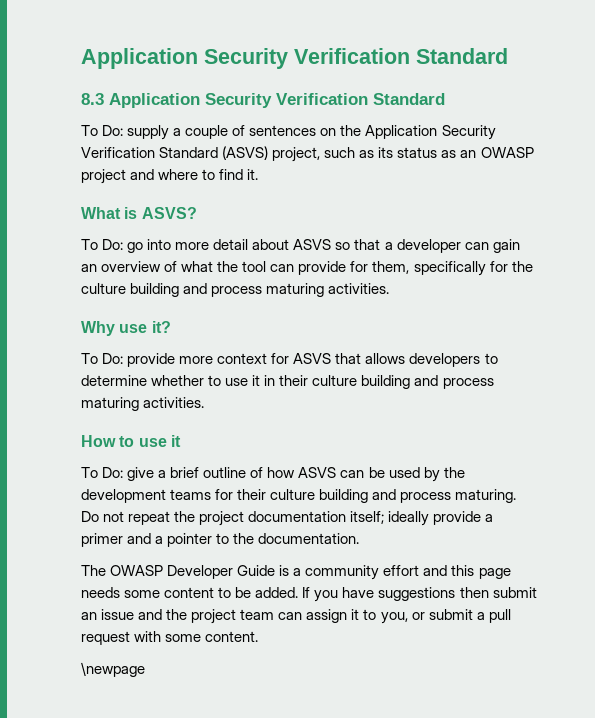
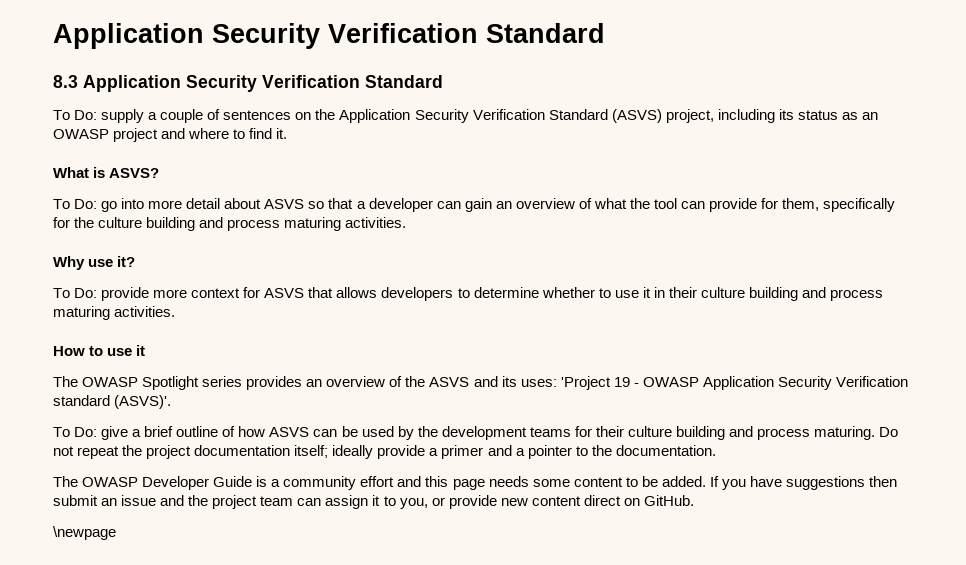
- To Do: supply a couple of sentences on the Application Security Verification Standard (ASVS) project, such as its status as an OWASP project and where to find it.
+ To Do: supply a couple of sentences on the Application Security Verification Standard (ASVS) project, including its status as an OWASP project and where to find it.
+ The OWASP Spotlight series provides an overview of the ASVS and its uses: 'Project 19 - OWASP Application Security Verification standard (ASVS)'.
- If you have suggestions then submit an issue and the project team can assign it to you, or submit a pull request with some content.
+ If you have suggestions then submit an issue and the project team can assign it to you, or provide new content direct on GitHub.

